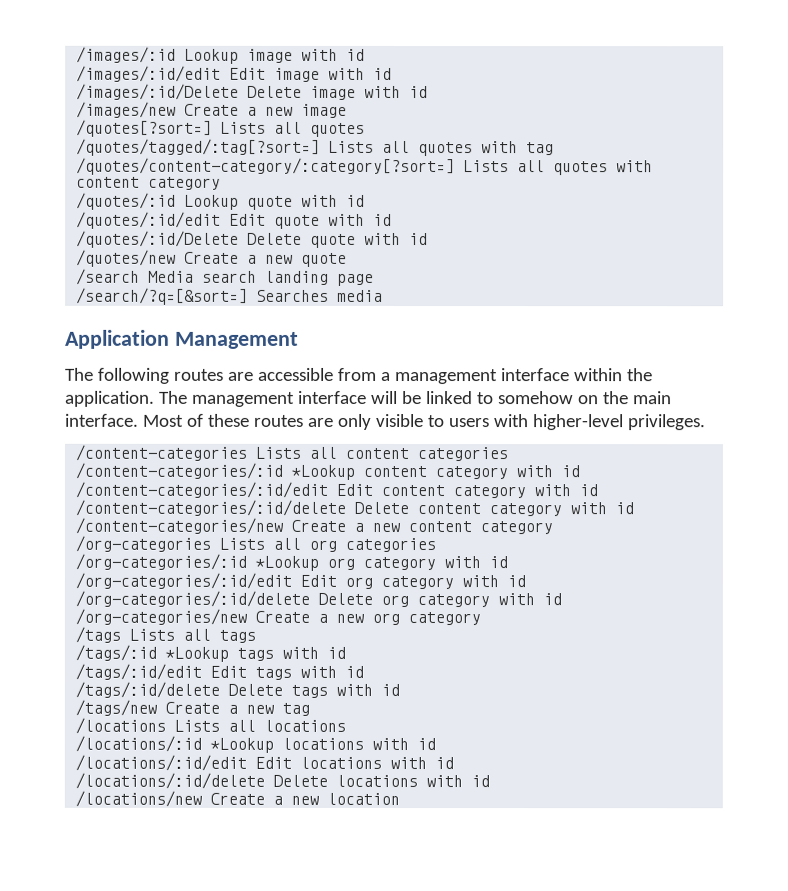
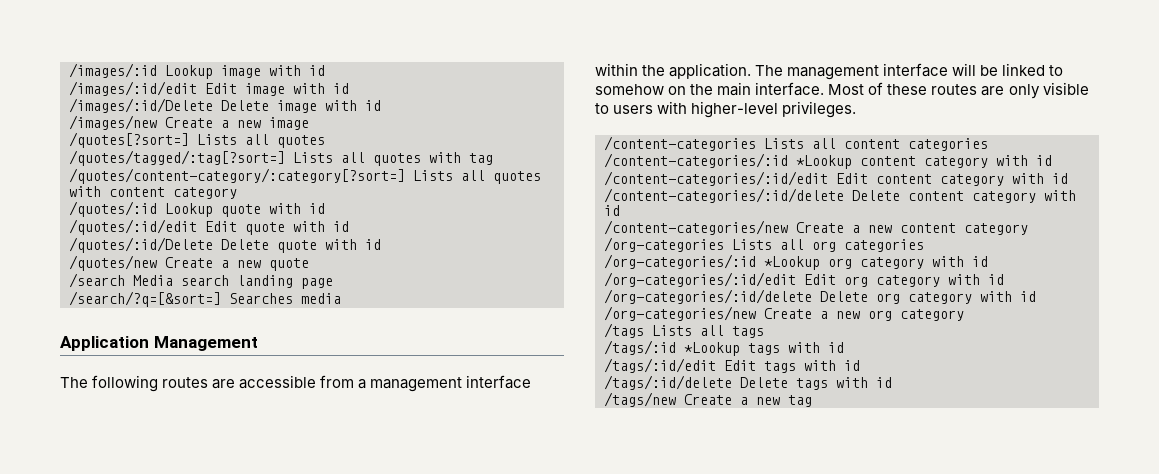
- /locations Lists all locations
- /locations/:id *Lookup locations with id
- /locations/:id/edit Edit locations with id
- /locations/:id/delete Delete locations with id
- /locations/new Create a new location

